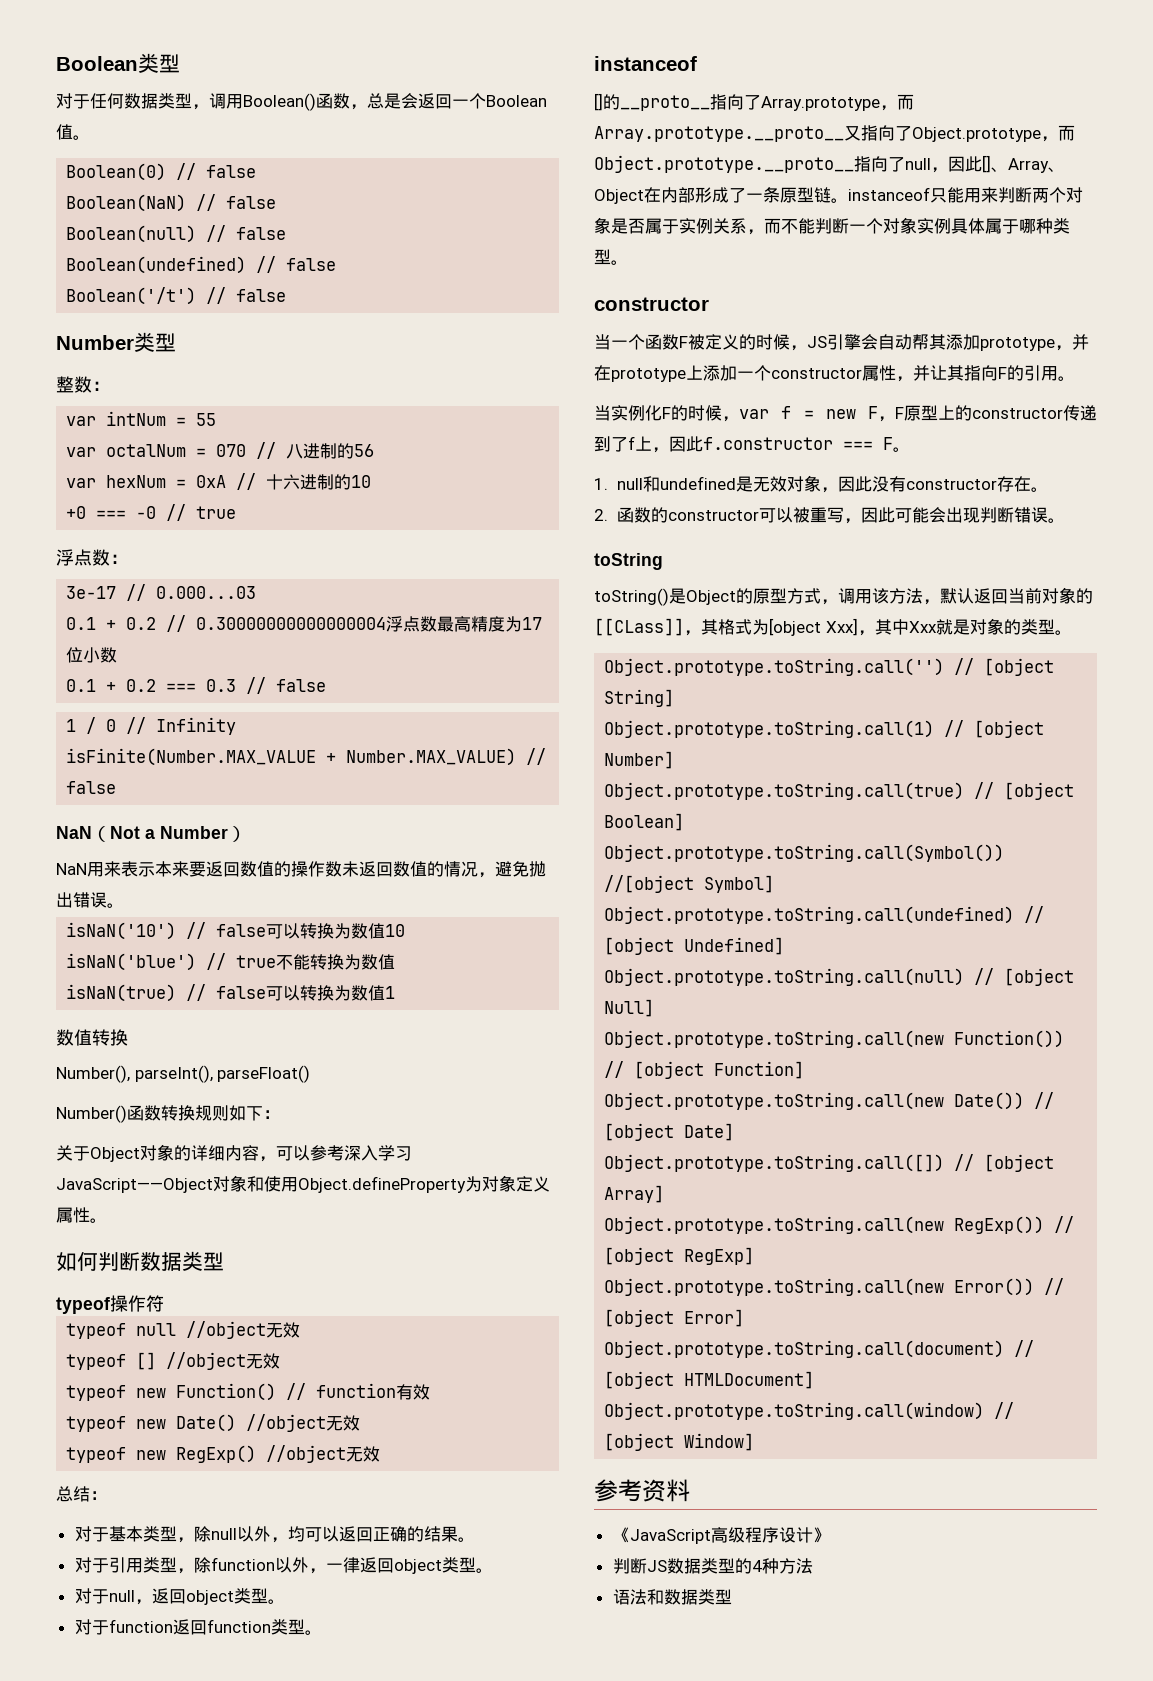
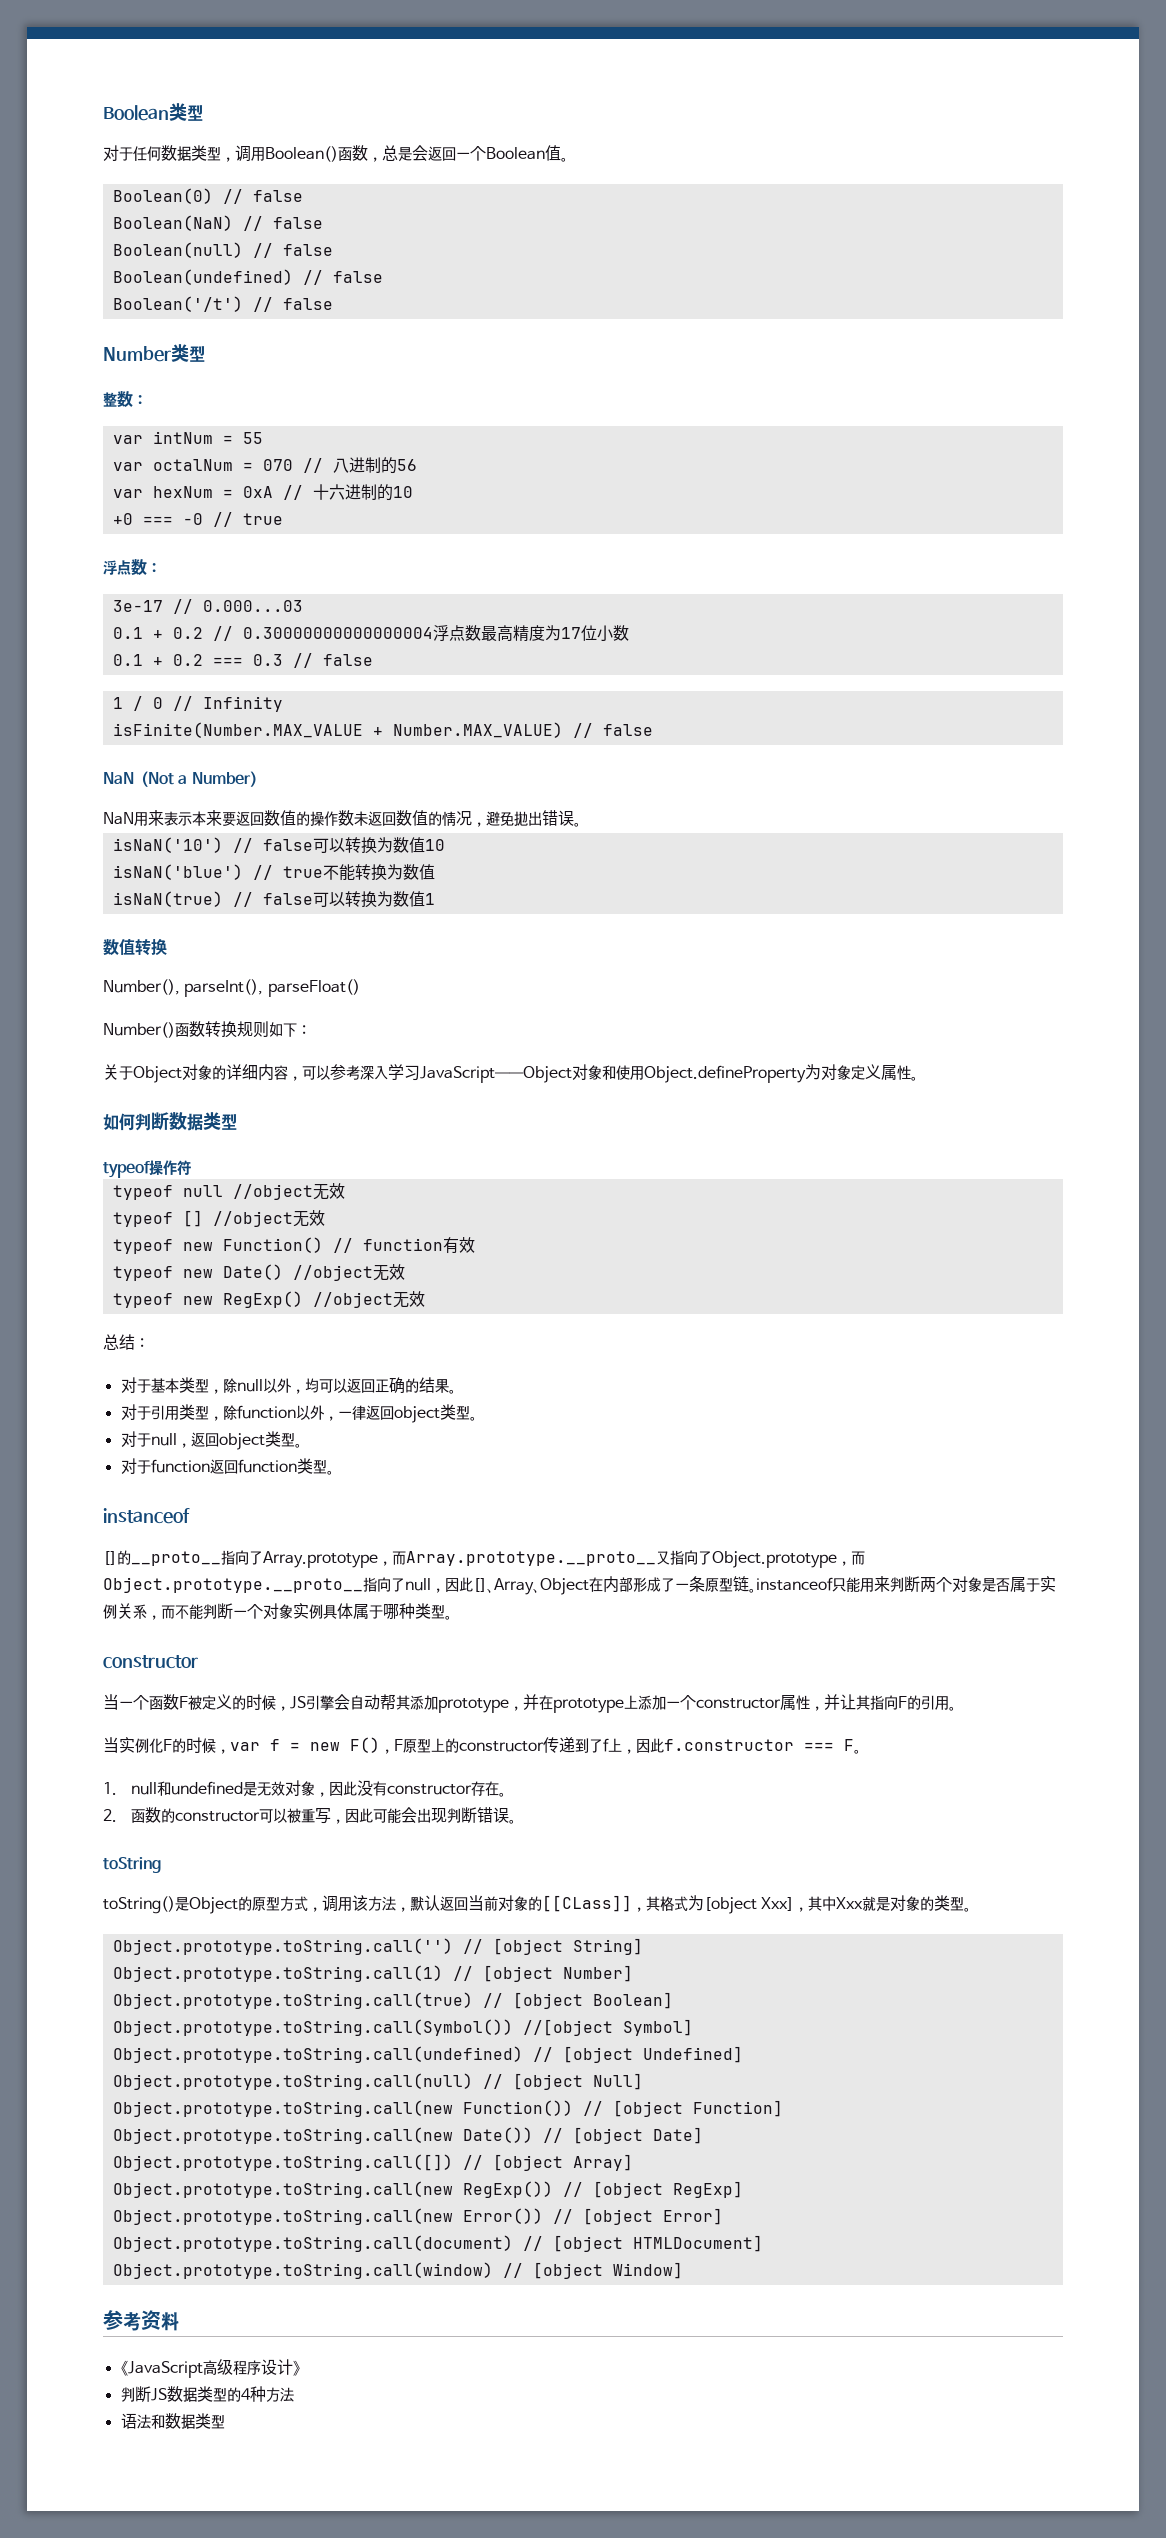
- 当实例化F的时候，var f = new F，F原型上的constructor传递到了f上，因此f.constructor === F。
+ 当实例化F的时候，var f = new F()，F原型上的constructor传递到了f上，因此f.constructor === F。

